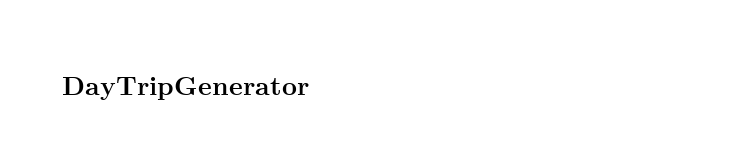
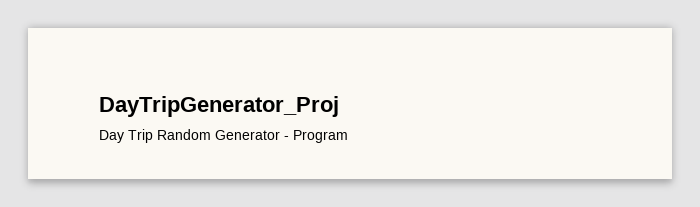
- DayTripGenerator
+ DayTripGenerator_Proj
+ Day Trip Random Generator - Program

